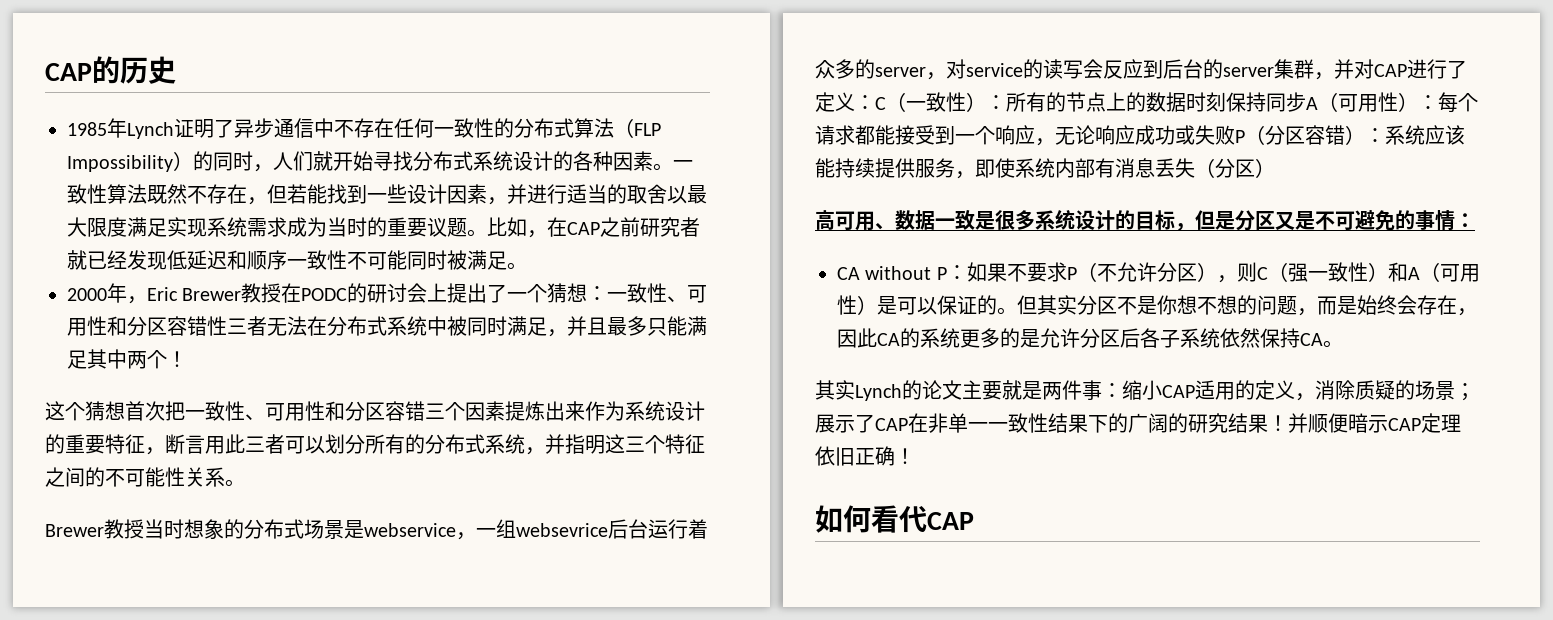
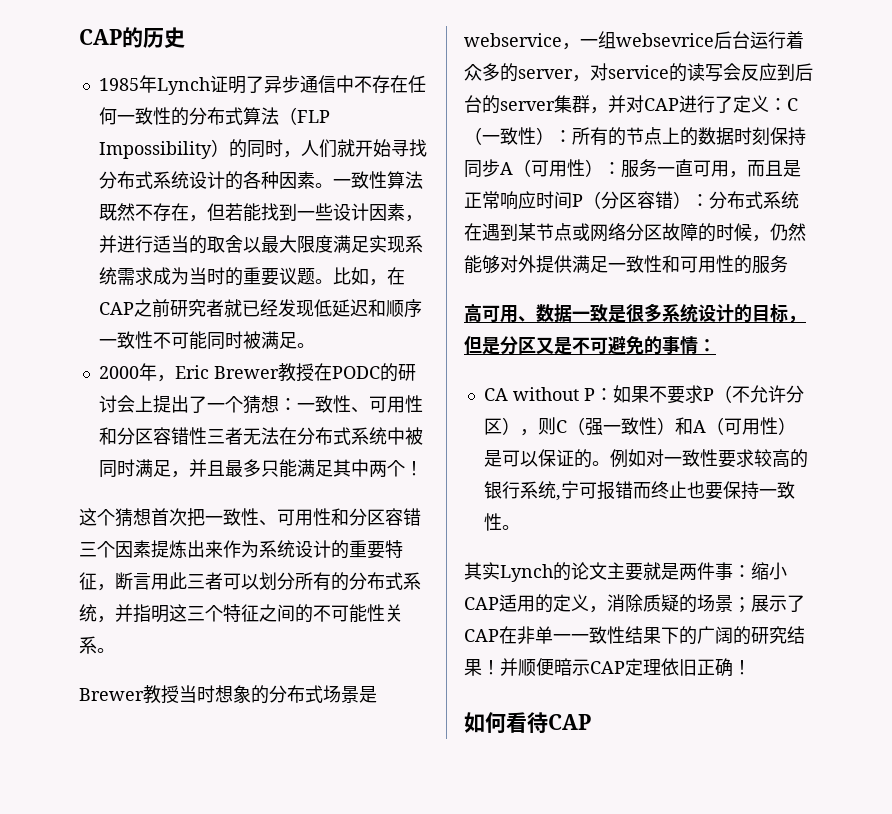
- Brewer教授当时想象的分布式场景是webservice，一组websevrice后台运行着众多的server，对service的读写会反应到后台的server集群，并对CAP进行了定义：C（一致性）：所有的节点上的数据时刻保持同步A（可用性）：每个请求都能接受到一个响应，无论响应成功或失败P（分区容错）：系统应该能持续提供服务，即使系统内部有消息丢失（分区）
+ Brewer教授当时想象的分布式场景是webservice，一组websevrice后台运行着众多的server，对service的读写会反应到后台的server集群，并对CAP进行了定义：C（一致性）：所有的节点上的数据时刻保持同步A（可用性）：服务一直可用，而且是正常响应时间P（分区容错）：分布式系统在遇到某节点或网络分区故障的时候，仍然能够对外提供满足一致性和可用性的服务
- 但其实分区不是你想不想的问题，而是始终会存在，因此CA的系统更多的是允许分区后各子系统依然保持CA。
+ 例如对一致性要求较高的银行系统,宁可报错而终止也要保持一致性。
- 如何看代CAP
+ 如何看待CAP

